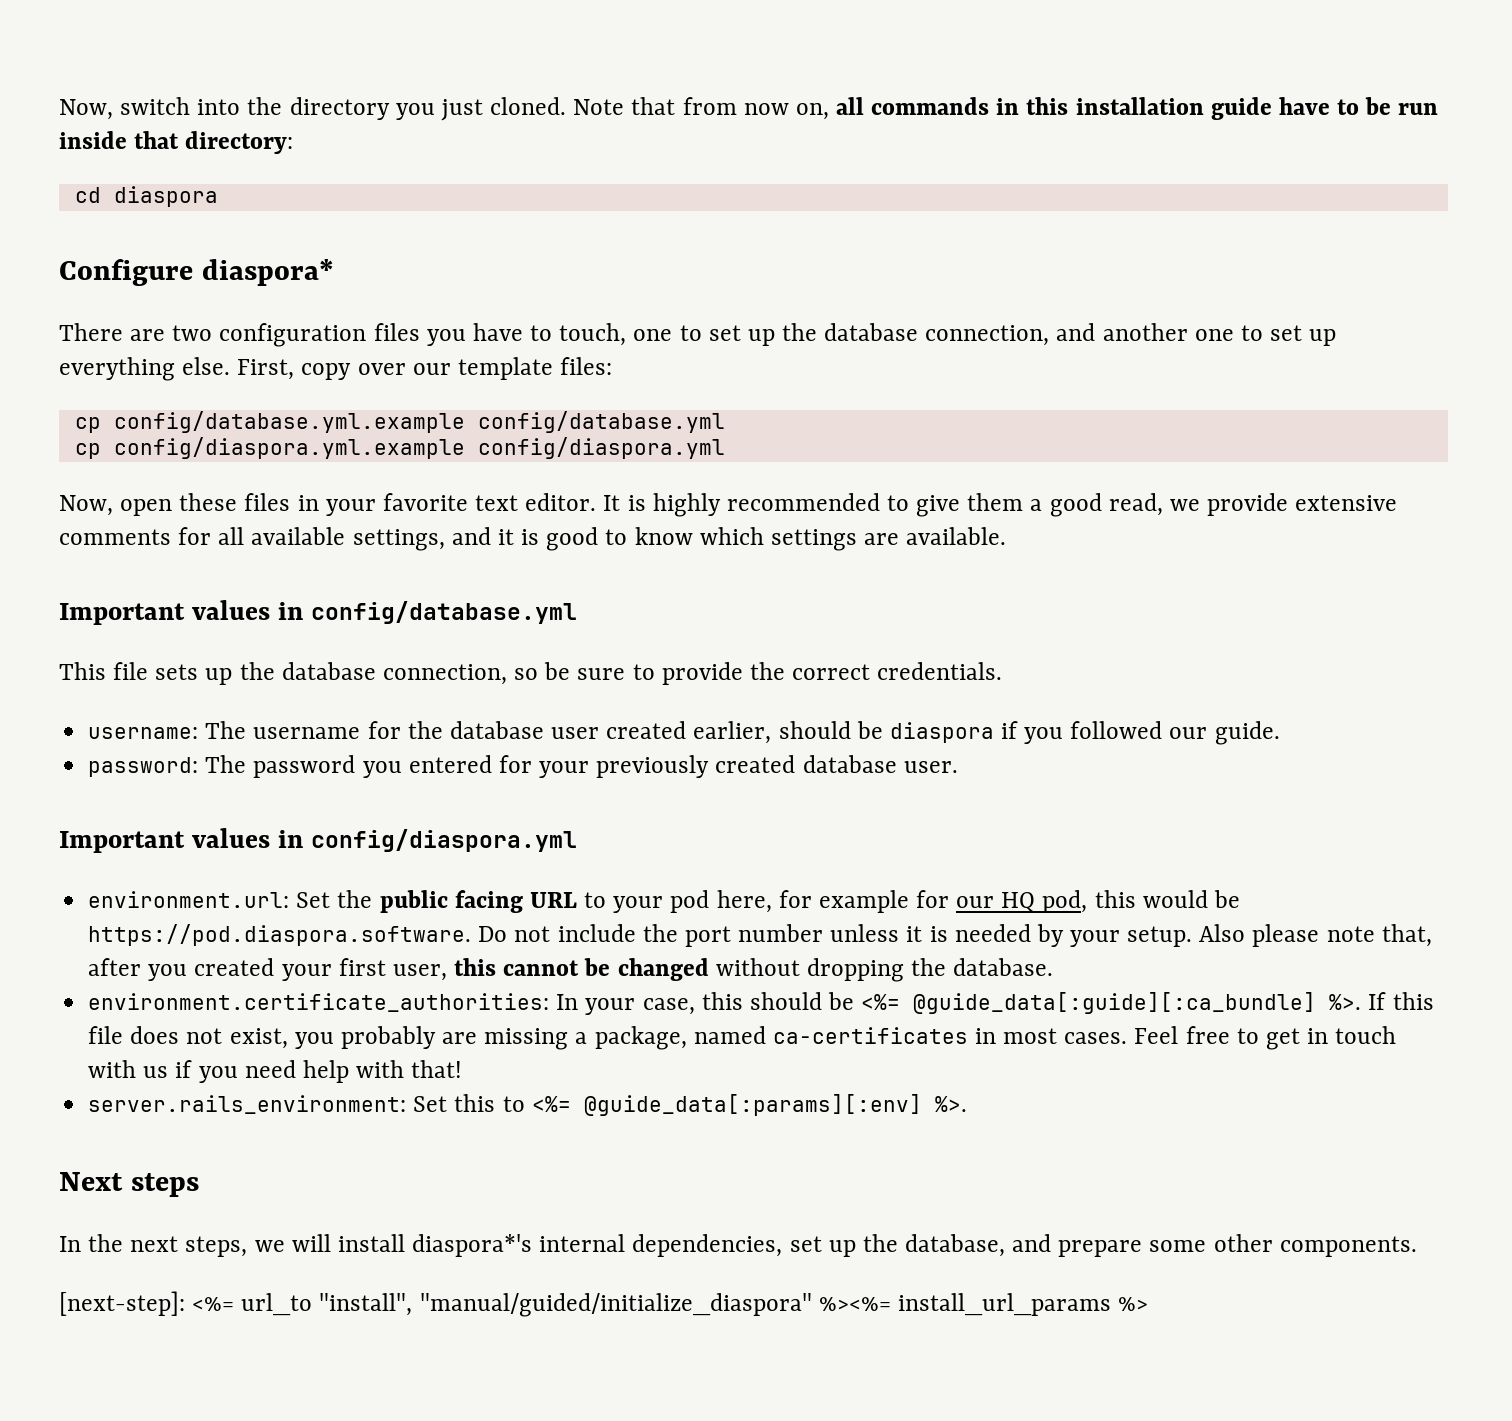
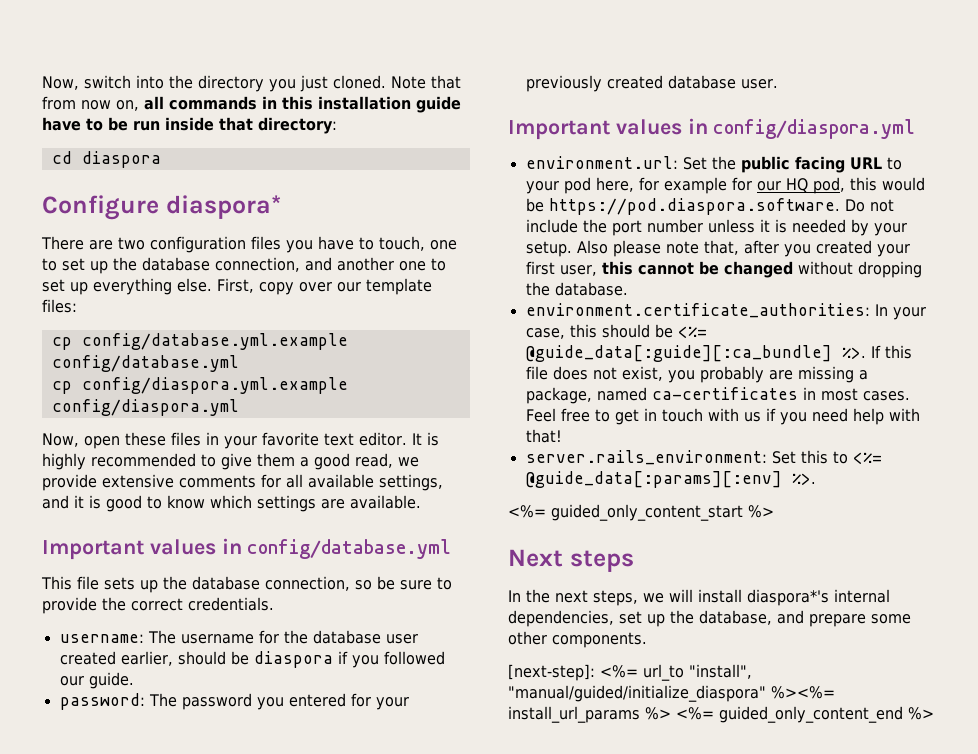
+ <%= guided_only_content_start %>
- [next-step]: <%= url_to "install", "manual/guided/initialize_diaspora" %><%= install_url_params %>
+ [next-step]: <%= url_to "install", "manual/guided/initialize_diaspora" %><%= install_url_params %> <%= guided_only_content_end %>

